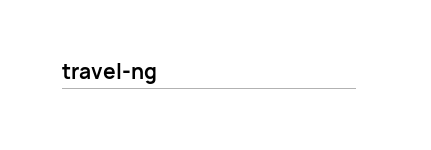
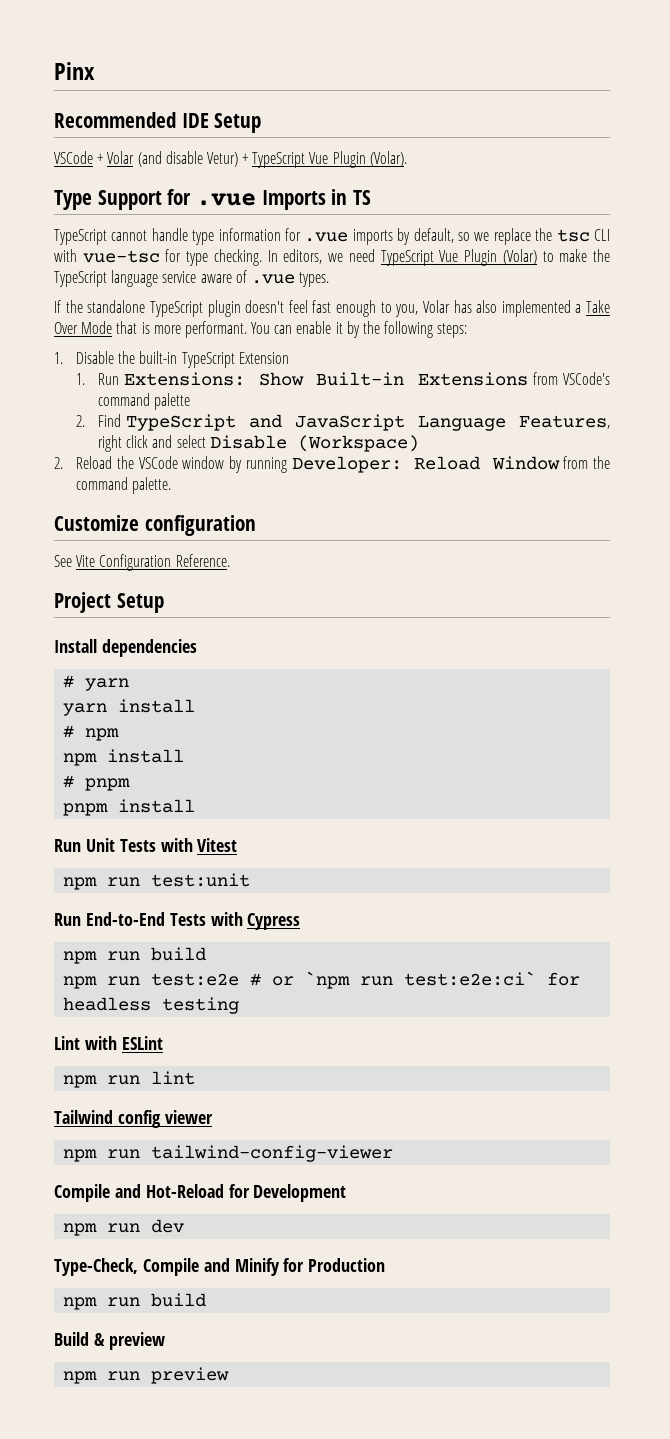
- travel-ng
+ Pinx
+ Recommended IDE Setup
+ VSCode + Volar (and disable Vetur) + TypeScript Vue Plugin (Volar).
+ Type Support for .vue Imports in TS
+ TypeScript cannot handle type information for .vue imports by default, so we replace the tsc CLI with vue-tsc for type checking. In editors, we need TypeScript Vue Plugin (Volar) to make the TypeScript language service aware of .vue types.
+ If the standalone TypeScript plugin doesn't feel fast enough to you, Volar has also implemented a Take Over Mode that is more performant. You can enable it by the following steps:
+ 1. Disable the built-in TypeScript Extension
+ 1. Run Extensions: Show Built-in Extensions from VSCode's command palette
+ 2. Find TypeScript and JavaScript Language Features, right click and select Disable (Workspace)
+ 2. Reload the VSCode window by running Developer: Reload Window from the command palette.
+ Customize configuration
+ See Vite Configuration Reference.
+ Project Setup
+ Install dependencies
+ # yarn
+ yarn install
+ # npm
+ npm install
+ # pnpm
+ pnpm install
+ Run Unit Tests with Vitest
+ npm run test:unit
+ Run End-to-End Tests with Cypress
+ npm run build
+ npm run test:e2e # or `npm run test:e2e:ci` for headless testing
+ Lint with ESLint
+ npm run lint
+ Tailwind config viewer
+ npm run tailwind-config-viewer
+ Compile and Hot-Reload for Development
+ npm run dev
+ Type-Check, Compile and Minify for Production
+ npm run build
+ Build & preview
+ npm run preview

